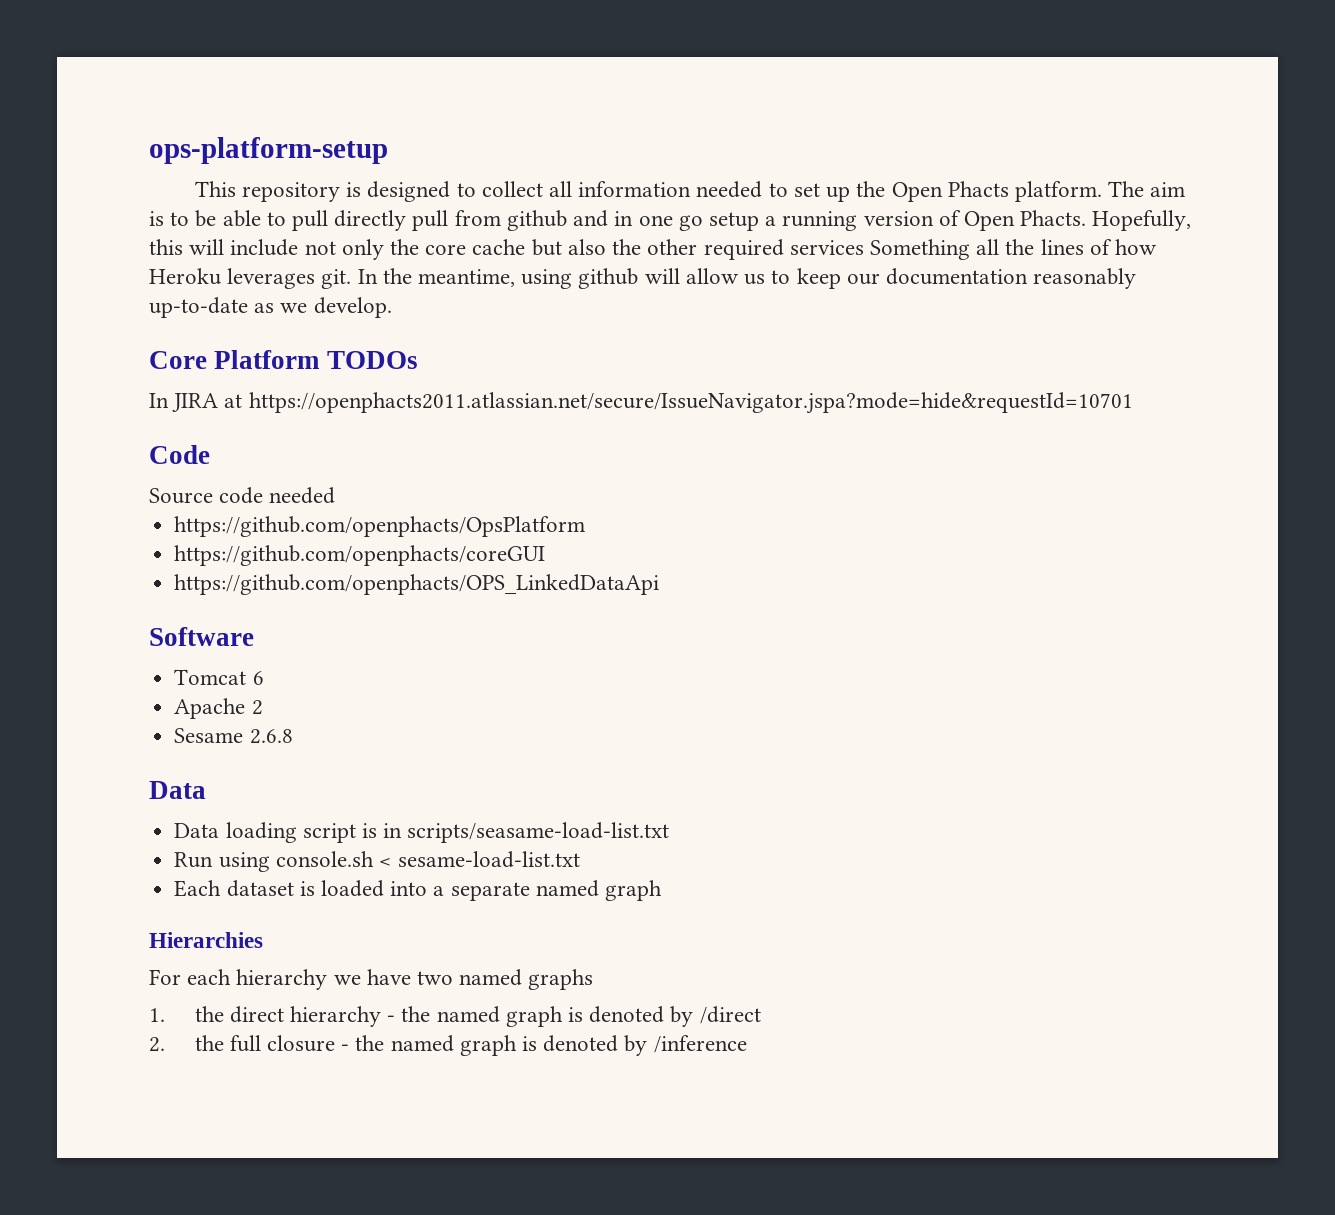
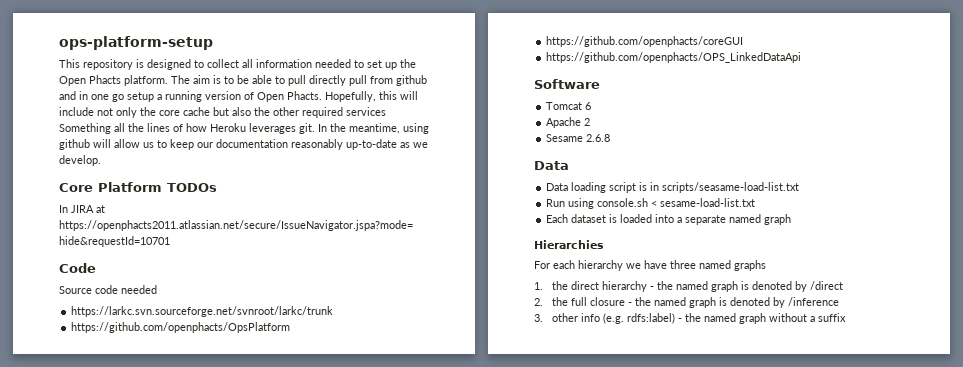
+ https://larkc.svn.sourceforge.net/svnroot/larkc/trunk
- For each hierarchy we have two named graphs
+ For each hierarchy we have three named graphs
+ 3. other info (e.g. rdfs:label) - the named graph without a suffix

